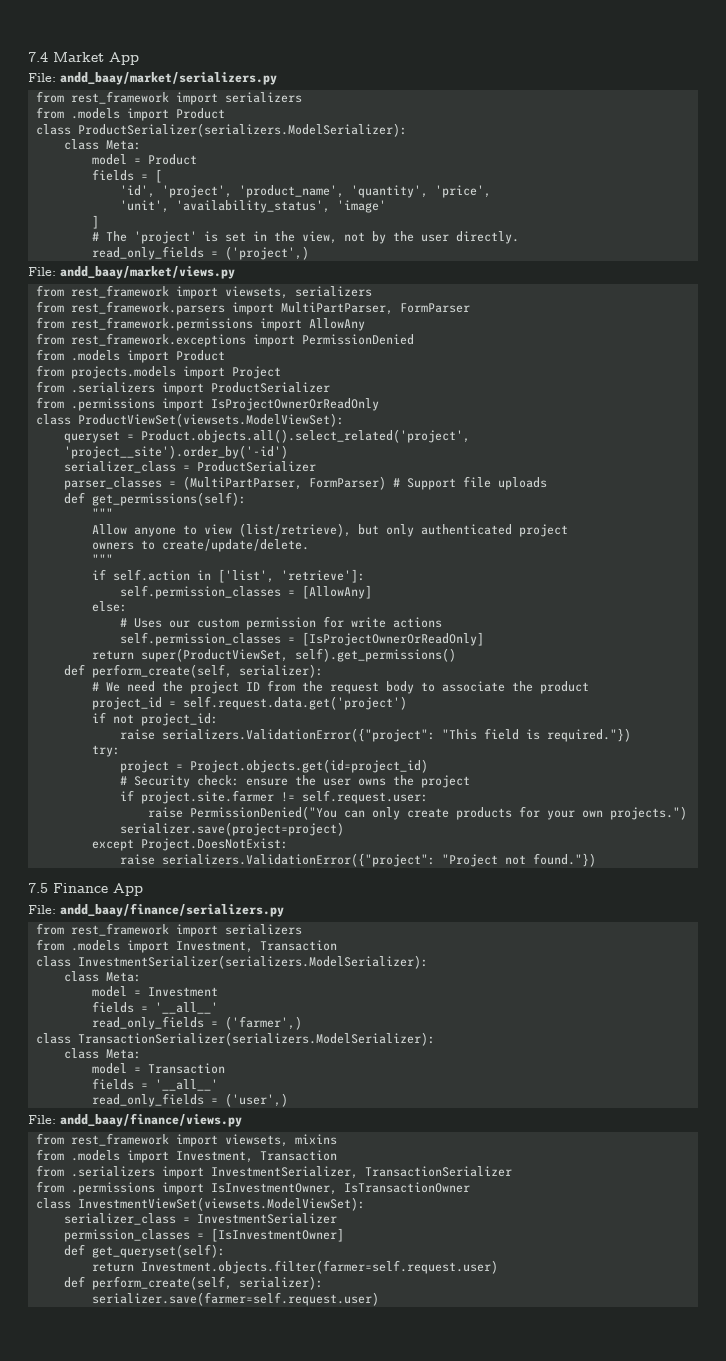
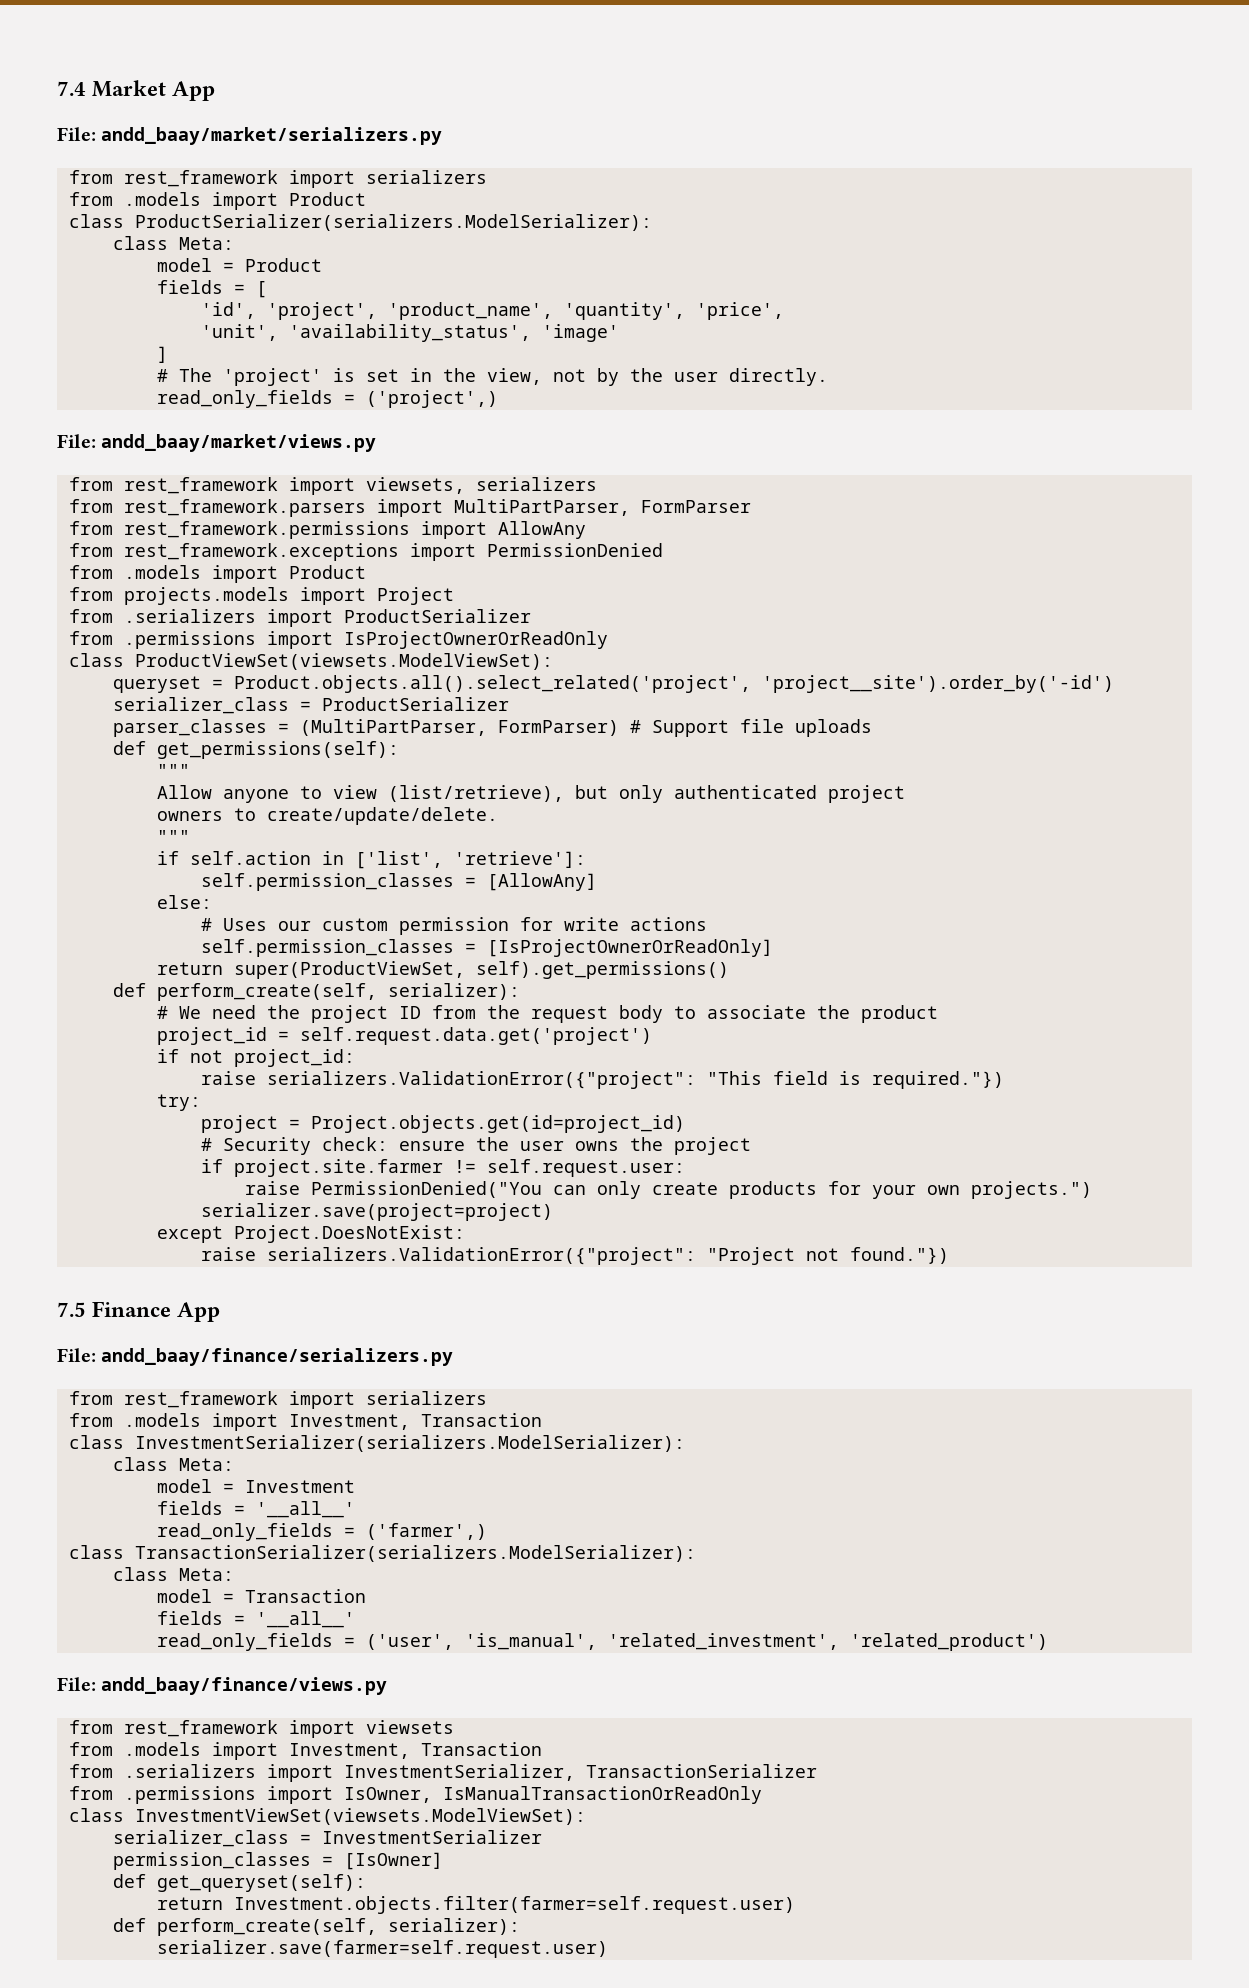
- read_only_fields = ('user',)
+ read_only_fields = ('user', 'is_manual', 'related_investment', 'related_product')
- from rest_framework import viewsets, mixins
+ from rest_framework import viewsets
- from .permissions import IsInvestmentOwner, IsTransactionOwner
+ from .permissions import IsOwner, IsManualTransactionOrReadOnly
- permission_classes = [IsInvestmentOwner]
+ permission_classes = [IsOwner]

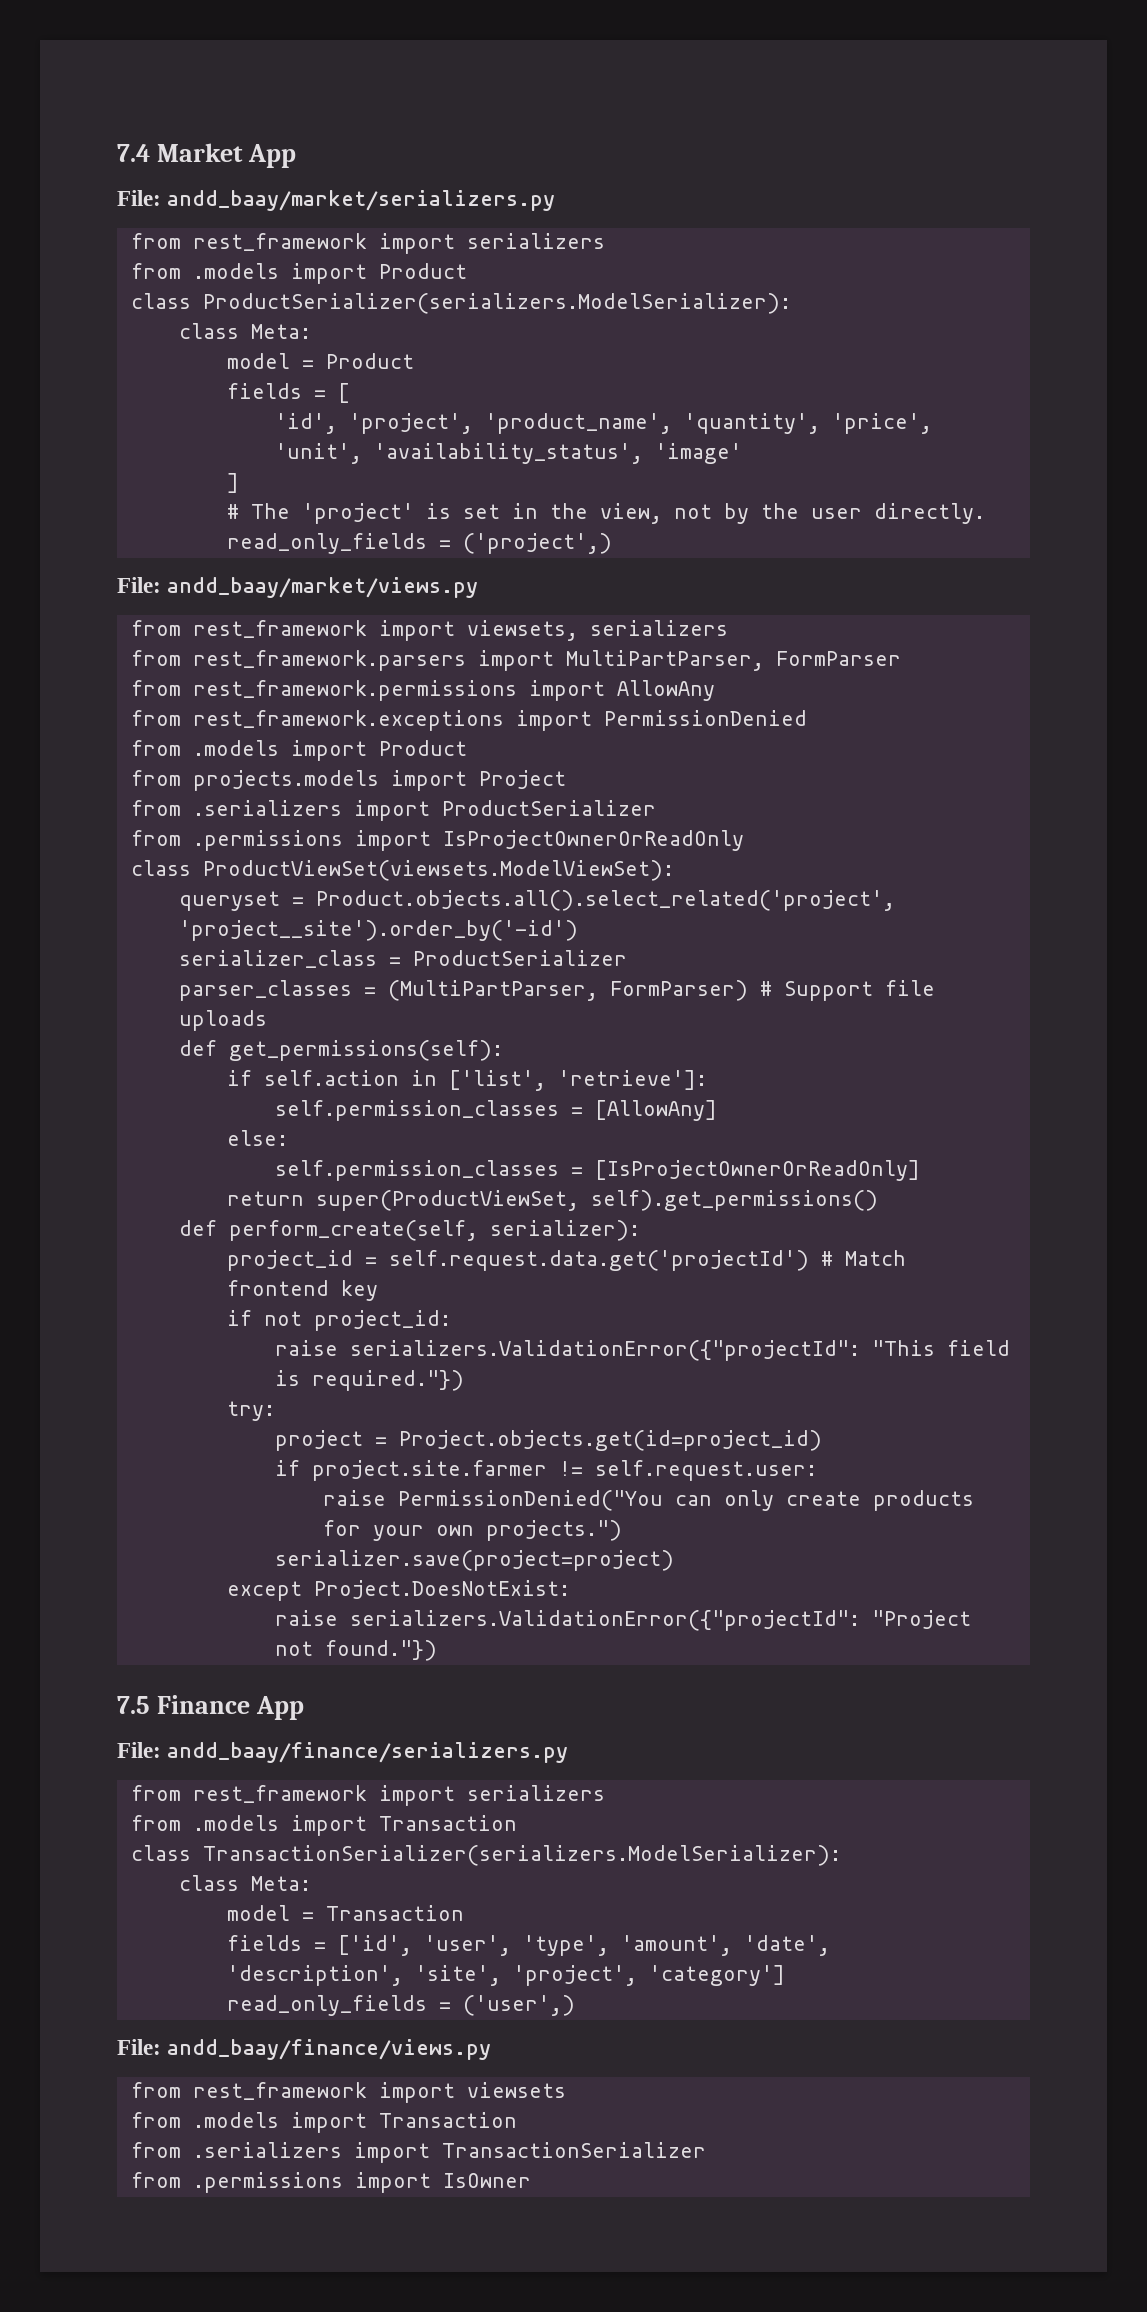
  def get_permissions(self):
- """
- Allow anyone to view (list/retrieve), but only authenticated project
- owners to create/update/delete.
- """
- # Uses our custom permission for write actions
- # We need the project ID from the request body to associate the product
- project_id = self.request.data.get('project')
+ project_id = self.request.data.get('projectId') # Match frontend key
- raise serializers.ValidationError({"project": "This field is required."})
+ raise serializers.ValidationError({"projectId": "This field is required."})
- # Security check: ensure the user owns the project
- raise serializers.ValidationError({"project": "Project not found."})
+ raise serializers.ValidationError({"projectId": "Project not found."})
  File: andd_baay/finance/serializers.py
  from rest_framework import serializers
- from .models import Investment, Transaction
- class InvestmentSerializer(serializers.ModelSerializer):
- class Meta:
- model = Investment
- fields = '__all__'
- read_only_fields = ('farmer',)
+ from .models import Transaction
  model = Transaction
- fields = '__all__'
- read_only_fields = ('user', 'is_manual', 'related_investment', 'related_product')
+ fields = ['id', 'user', 'type', 'amount', 'date', 'description', 'site', 'project', 'category']
+ read_only_fields = ('user',)
  from rest_framework import viewsets
- from .models import Investment, Transaction
+ from .models import Transaction
- from .serializers import InvestmentSerializer, TransactionSerializer
+ from .serializers import TransactionSerializer
- from .permissions import IsOwner, IsManualTransactionOrReadOnly
- class InvestmentViewSet(viewsets.ModelViewSet):
- serializer_class = InvestmentSerializer
- permission_classes = [IsOwner]
- def get_queryset(self):
- return Investment.objects.filter(farmer=self.request.user)
- def perform_create(self, serializer):
- serializer.save(farmer=self.request.user)
+ from .permissions import IsOwner

